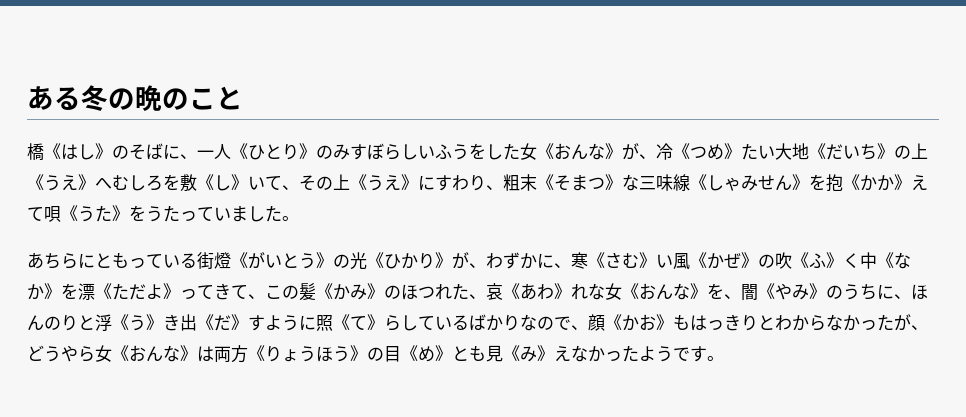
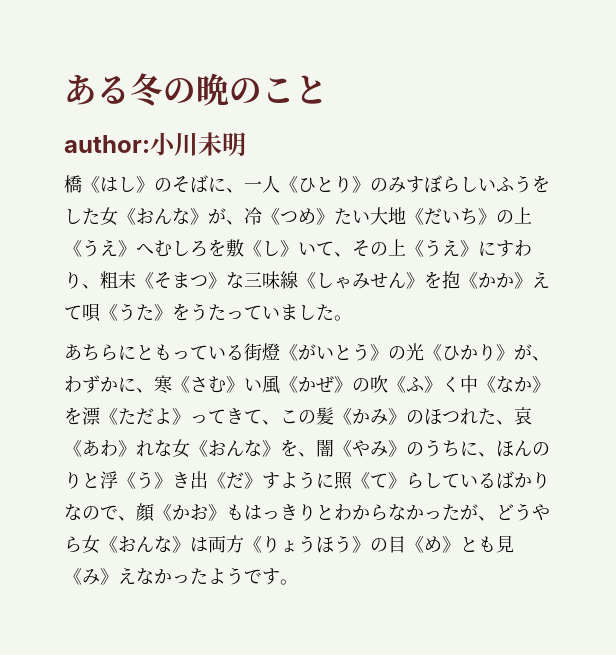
+ author:小川未明

